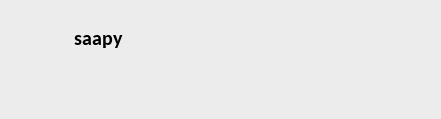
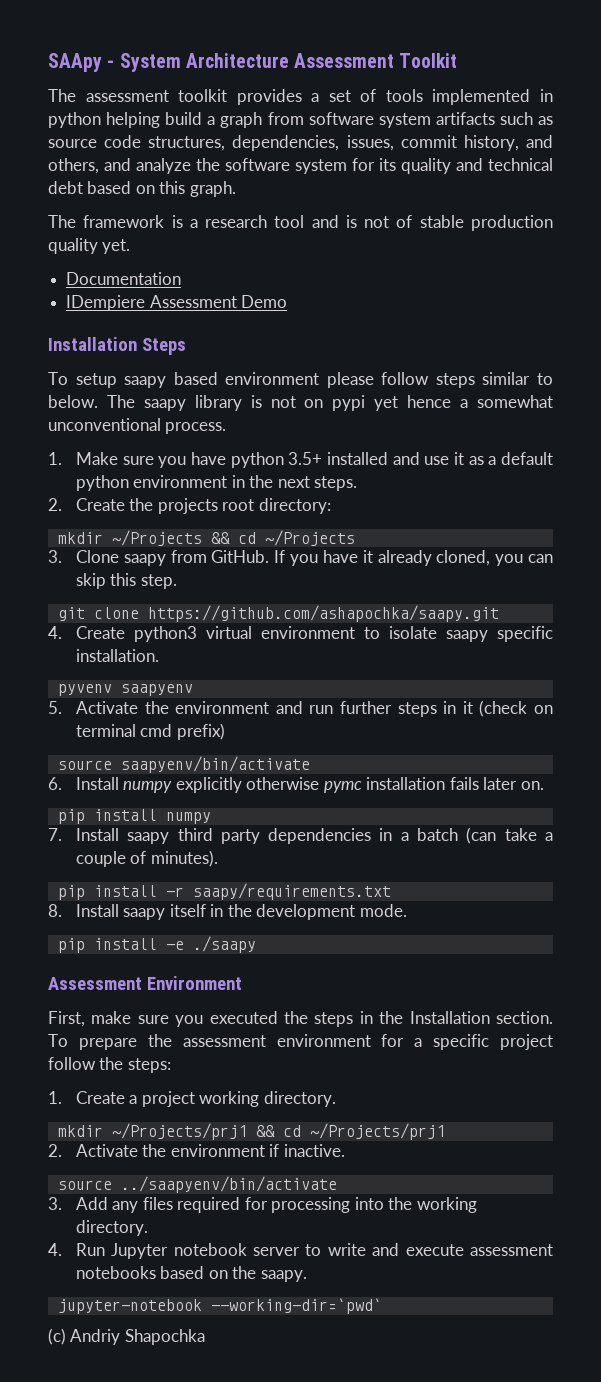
- saapy
+ SAApy - System Architecture Assessment Toolkit
+ The assessment toolkit provides a set of tools implemented in python helping build a graph from software system artifacts such as source code structures, dependencies, issues, commit history, and others, and analyze the software system for its quality and technical debt based on this graph.
+ The framework is a research tool and is not of stable production quality yet.
+ Documentation
+ IDempiere Assessment Demo
+ Installation Steps
+ To setup saapy based environment please follow steps similar to below. The saapy library is not on pypi yet hence a somewhat unconventional process.
+ 1. Make sure you have python 3.5+ installed and use it as a default python environment in the next steps.
+ 2. Create the projects root directory:
+ mkdir ~/Projects && cd ~/Projects
+ 3. Clone saapy from GitHub. If you have it already cloned, you can skip this step.
+ git clone https://github.com/ashapochka/saapy.git
+ 4. Create python3 virtual environment to isolate saapy specific installation.
+ pyvenv saapyenv
+ 5. Activate the environment and run further steps in it (check on terminal cmd prefix)
+ source saapyenv/bin/activate
+ 6. Install numpy explicitly otherwise pymc installation fails later on.
+ pip install numpy
+ 7. Install saapy third party dependencies in a batch (can take a couple of minutes).
+ pip install -r saapy/requirements.txt
+ 8. Install saapy itself in the development mode.
+ pip install -e ./saapy
+ Assessment Environment
+ First, make sure you executed the steps in the Installation section. To prepare the assessment environment for a specific project follow the steps:
+ 1. Create a project working directory.
+ mkdir ~/Projects/prj1 && cd ~/Projects/prj1
+ 2. Activate the environment if inactive.
+ source ../saapyenv/bin/activate
+ 3. Add any files required for processing into the working directory.
+ 4. Run Jupyter notebook server to write and execute assessment notebooks based on the saapy.
+ jupyter-notebook --working-dir=`pwd`
+ (c) Andriy Shapochka

